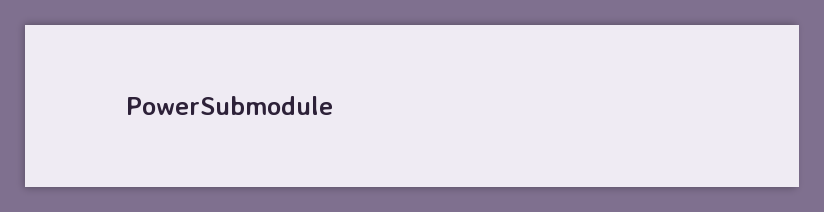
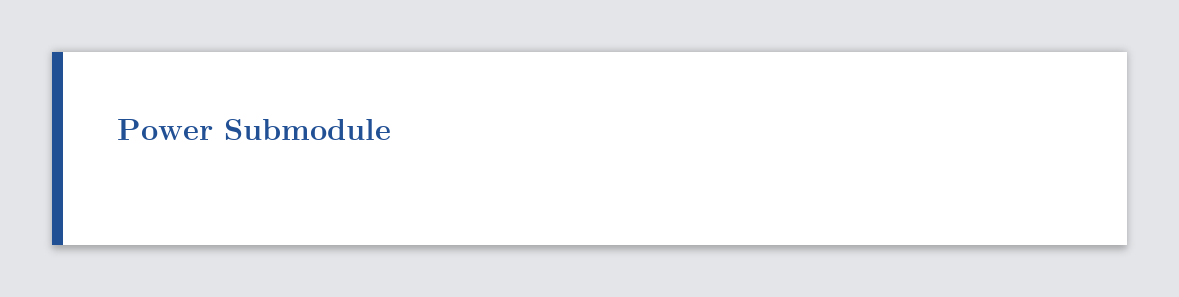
- PowerSubmodule
+ Power Submodule

